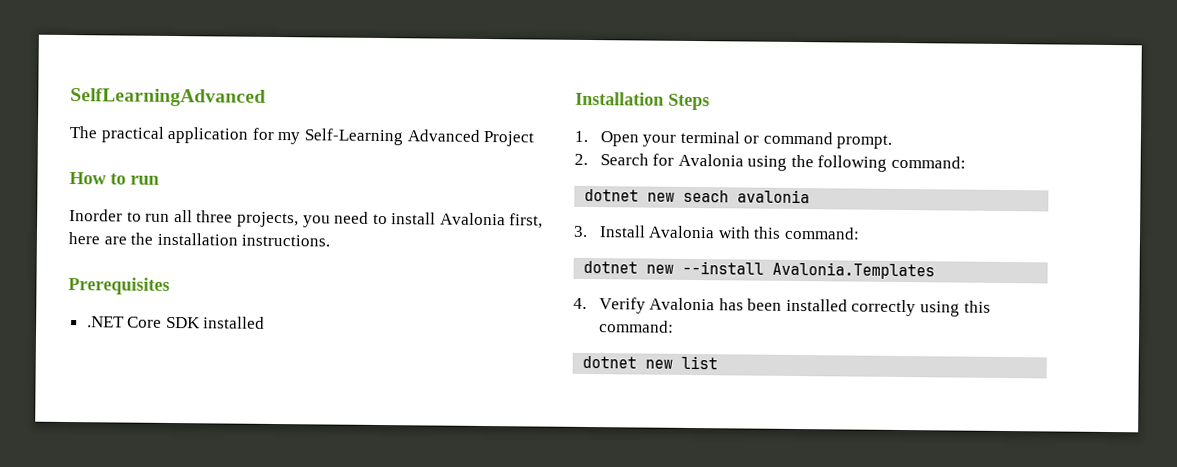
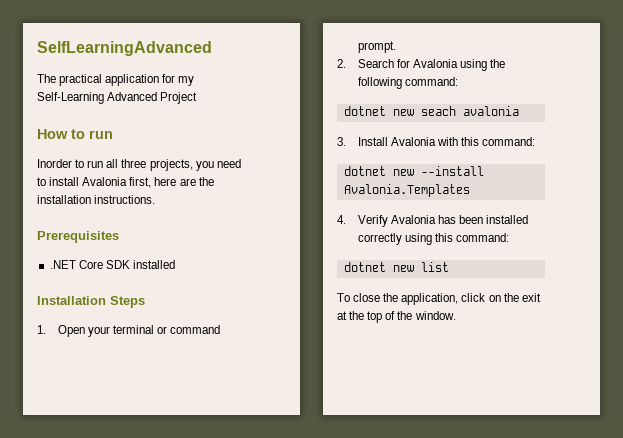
+ To close the application, click on the exit at the top of the window.

